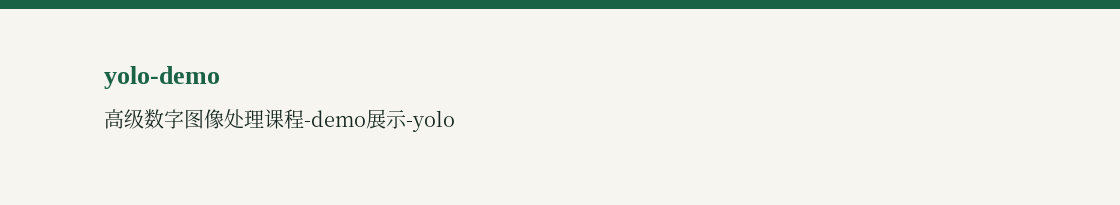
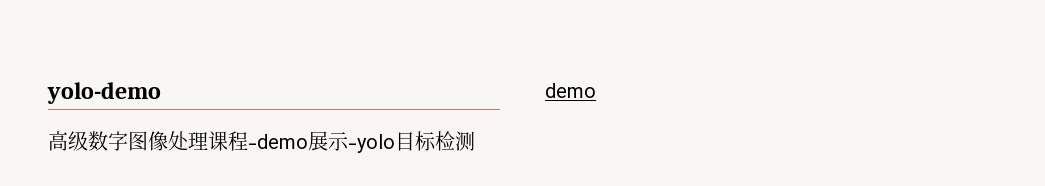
- 高级数字图像处理课程-demo展示-yolo
+ 高级数字图像处理课程-demo展示-yolo目标检测demo

